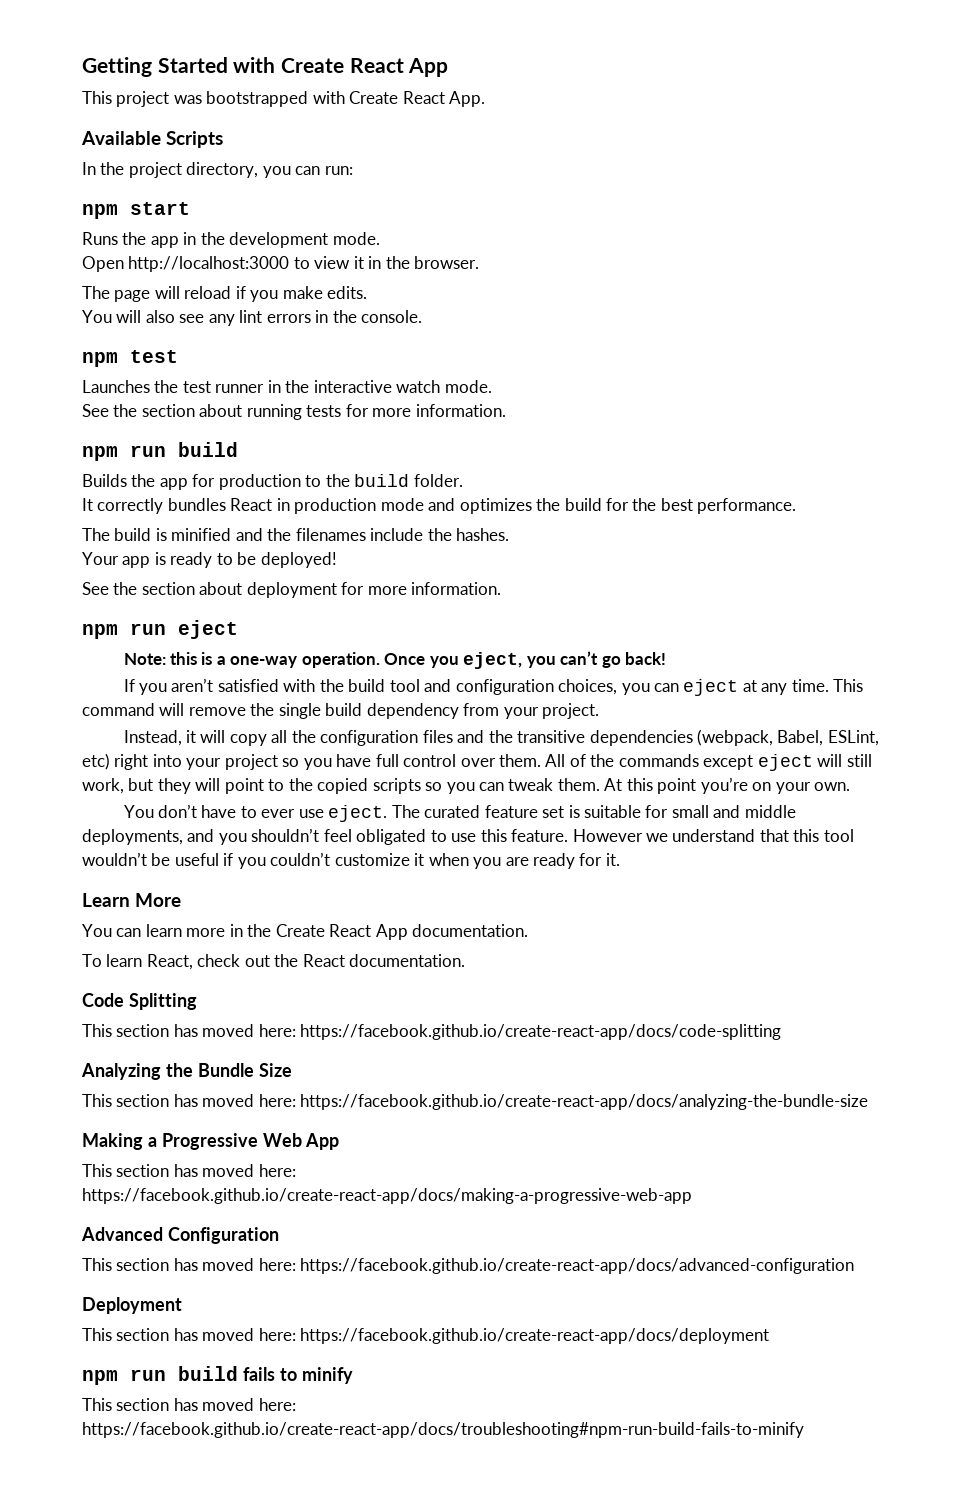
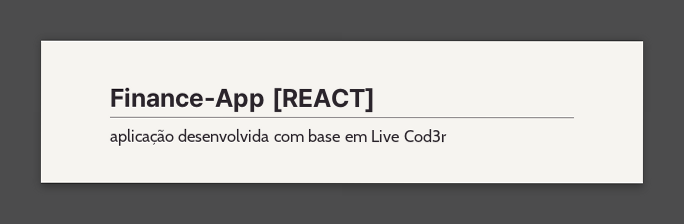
- Getting Started with Create React App
- This project was bootstrapped with Create React App.
- Available Scripts
- In the project directory, you can run:
- npm start
- Runs the app in the development mode.
- Open http://localhost:3000 to view it in the browser.
- The page will reload if you make edits.
- You will also see any lint errors in the console.
- npm test
- Launches the test runner in the interactive watch mode.
- See the section about running tests for more information.
- npm run build
- Builds the app for production to the build folder.
- It correctly bundles React in production mode and optimizes the build for the best performance.
- The build is minified and the filenames include the hashes.
- Your app is ready to be deployed!
- See the section about deployment for more information.
- npm run eject
- Note: this is a one-way operation. Once you eject, you can’t go back!
- If you aren’t satisfied with the build tool and configuration choices, you can eject at any time. This command will remove the single build dependency from your project.
- Instead, it will copy all the configuration files and the transitive dependencies (webpack, Babel, ESLint, etc) right into your project so you have full control over them. All of the commands except eject will still work, but they will point to the copied scripts so you can tweak them. At this point you’re on your own.
- You don’t have to ever use eject. The curated feature set is suitable for small and middle deployments, and you shouldn’t feel obligated to use this feature. However we understand that this tool wouldn’t be useful if you couldn’t customize it when you are ready for it.
- Learn More
- You can learn more in the Create React App documentation.
- To learn React, check out the React documentation.
- Code Splitting
- This section has moved here: https://facebook.github.io/create-react-app/docs/code-splitting
- Analyzing the Bundle Size
- This section has moved here: https://facebook.github.io/create-react-app/docs/analyzing-the-bundle-size
- Making a Progressive Web App
- This section has moved here: https://facebook.github.io/create-react-app/docs/making-a-progressive-web-app
- Advanced Configuration
- This section has moved here: https://facebook.github.io/create-react-app/docs/advanced-configuration
- Deployment
- This section has moved here: https://facebook.github.io/create-react-app/docs/deployment
- npm run build fails to minify
- This section has moved here: https://facebook.github.io/create-react-app/docs/troubleshooting#npm-run-build-fails-to-minify
+ Finance-App [REACT]
+ aplicação desenvolvida com base em Live Cod3r

